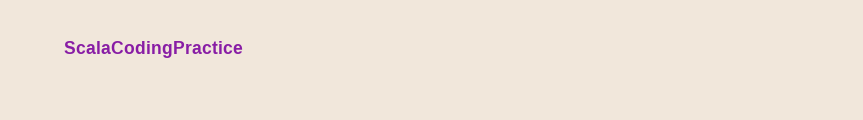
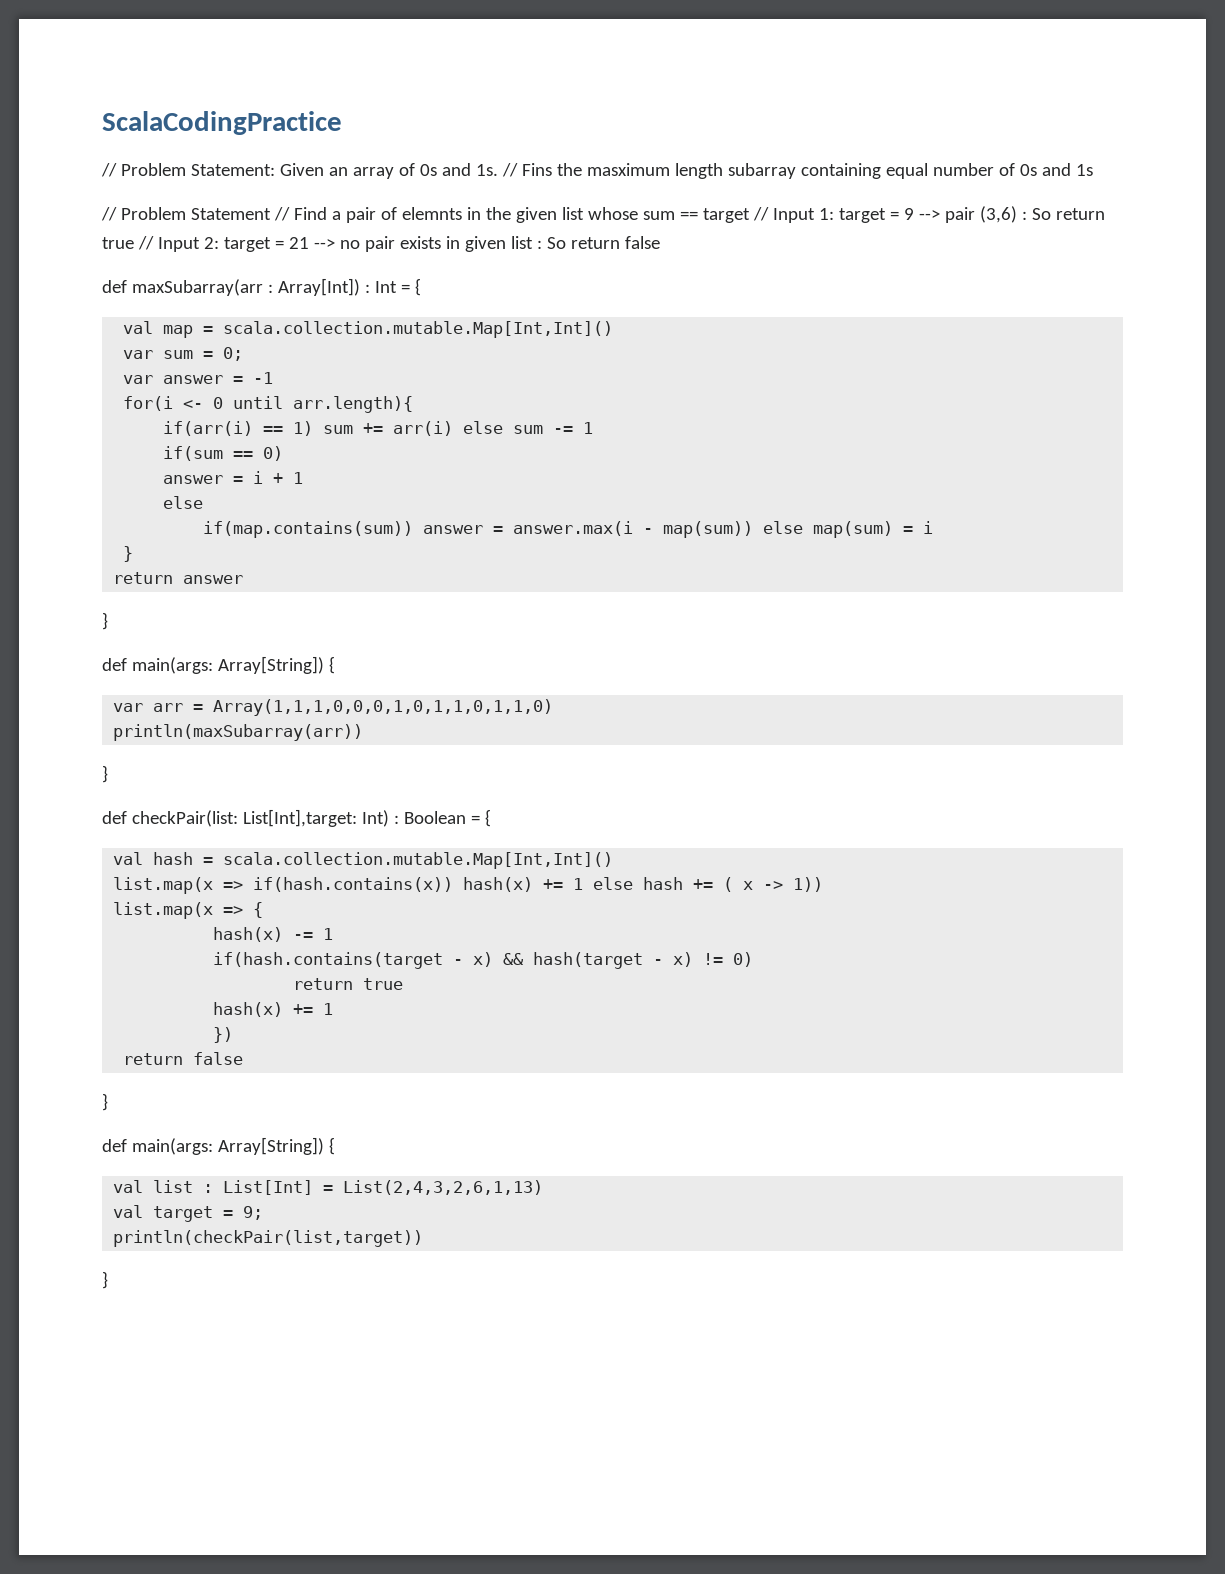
+ // Problem Statement: Given an array of 0s and 1s. // Fins the masximum length subarray containing equal number of 0s and 1s
+ // Problem Statement // Find a pair of elemnts in the given list whose sum == target // Input 1: target = 9 --> pair (3,6) : So return true // Input 2: target = 21 --> no pair exists in given list : So return false
+ def maxSubarray(arr : Array[Int]) : Int = {
+ val map = scala.collection.mutable.Map[Int,Int]()
+ var sum = 0;
+ var answer = -1
+ for(i <- 0 until arr.length){
+ if(arr(i) == 1) sum += arr(i) else sum -= 1
+ if(sum == 0)
+ answer = i + 1
+ else
+ if(map.contains(sum)) answer = answer.max(i - map(sum)) else map(sum) = i
+ }
+ return answer
+ }
+ def main(args: Array[String]) {
+ var arr = Array(1,1,1,0,0,0,1,0,1,1,0,1,1,0)
+ println(maxSubarray(arr))
+ }
+ def checkPair(list: List[Int],target: Int) : Boolean = {
+ val hash = scala.collection.mutable.Map[Int,Int]()
+ list.map(x => if(hash.contains(x)) hash(x) += 1 else hash += ( x -> 1))
+ list.map(x => {
+ hash(x) -= 1
+ if(hash.contains(target - x) && hash(target - x) != 0)
+ return true
+ hash(x) += 1
+ })
+ return false
+ }
+ def main(args: Array[String]) {
+ val list : List[Int] = List(2,4,3,2,6,1,13)
+ val target = 9;
+ println(checkPair(list,target))
+ }

